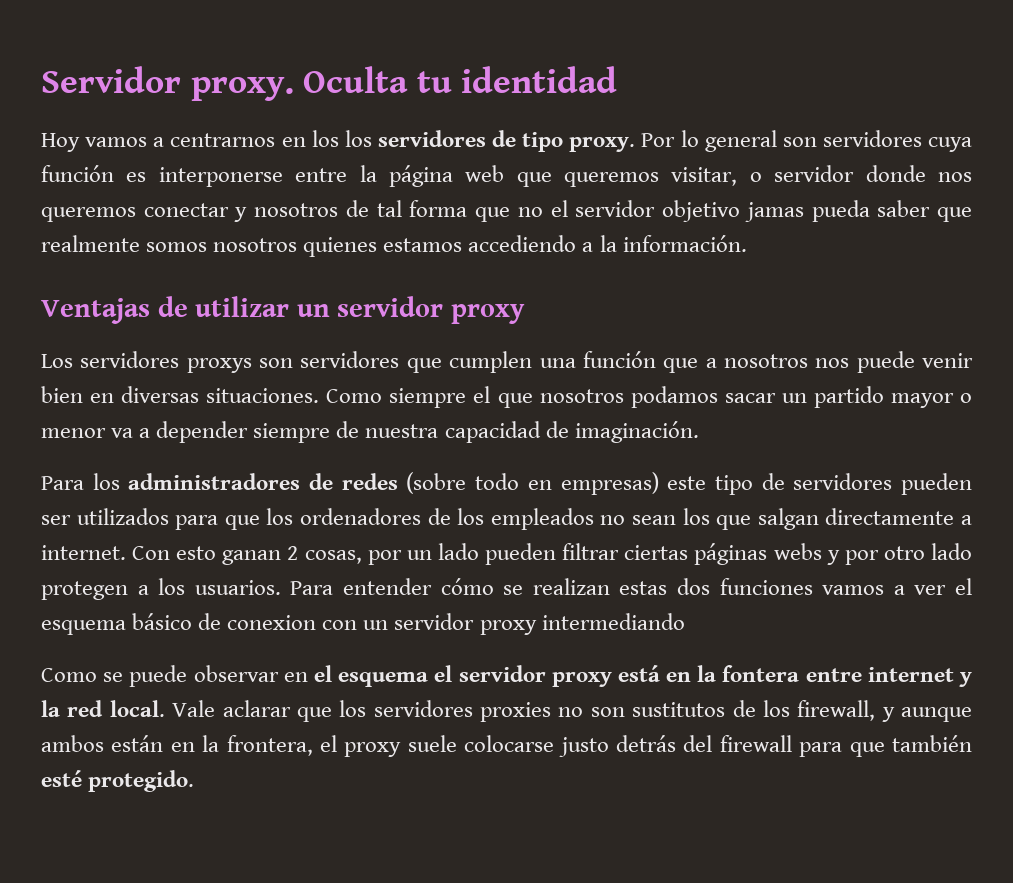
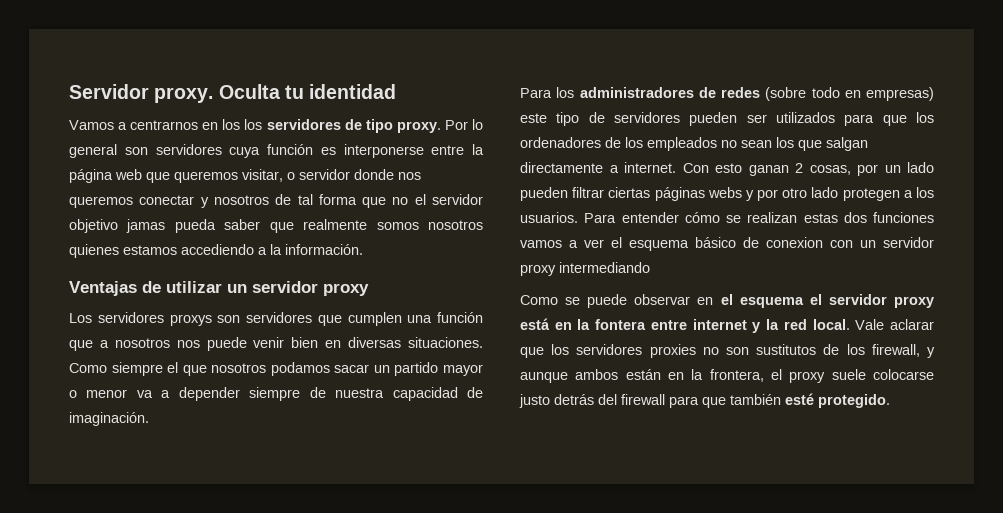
- Hoy vamos a centrarnos en los los servidores de tipo proxy.
+ Vamos a centrarnos en los los servidores de tipo proxy.

